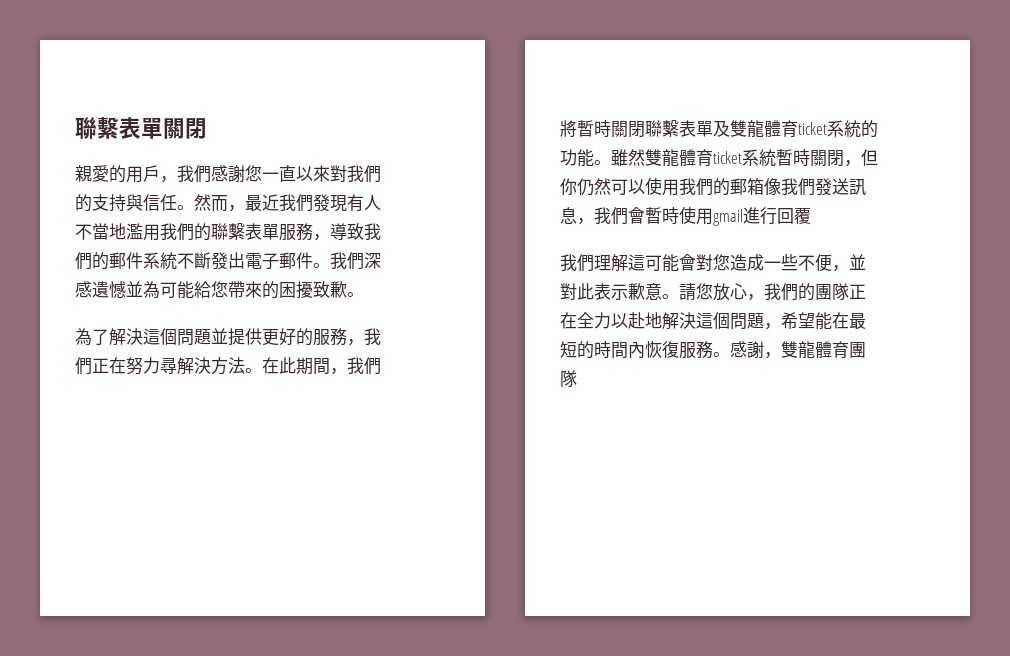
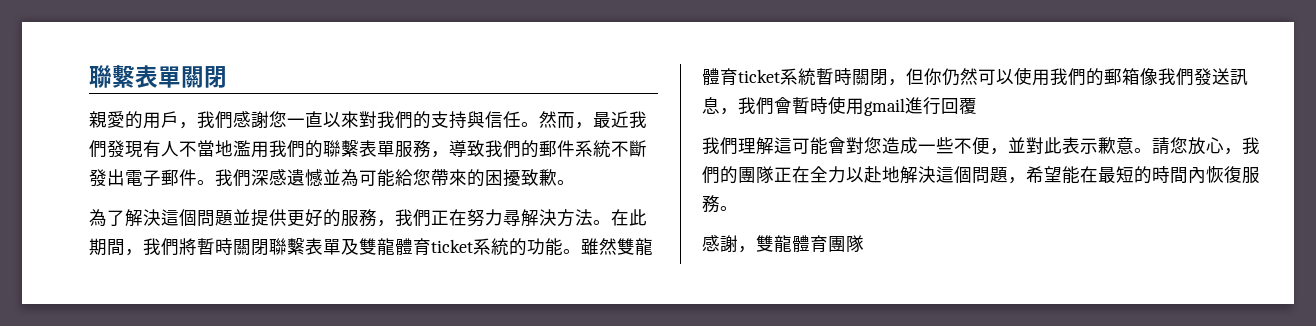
- 請您放心，我們的團隊正在全力以赴地解決這個問題，希望能在最短的時間內恢復服務。感謝，雙龍體育團隊
+ 請您放心，我們的團隊正在全力以赴地解決這個問題，希望能在最短的時間內恢復服務。
+ 感謝，雙龍體育團隊

